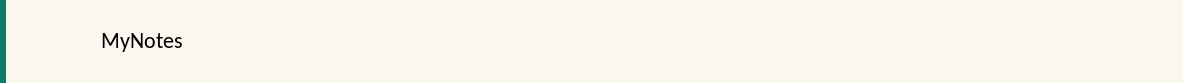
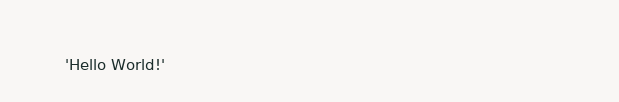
- MyNotes
+ 'Hello World!'

